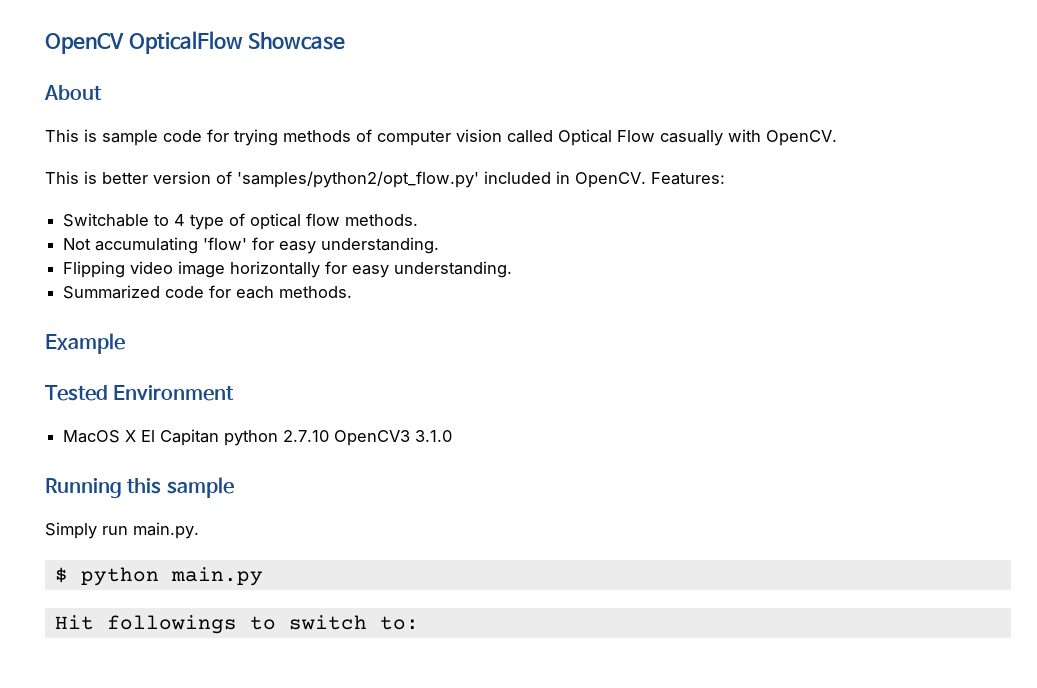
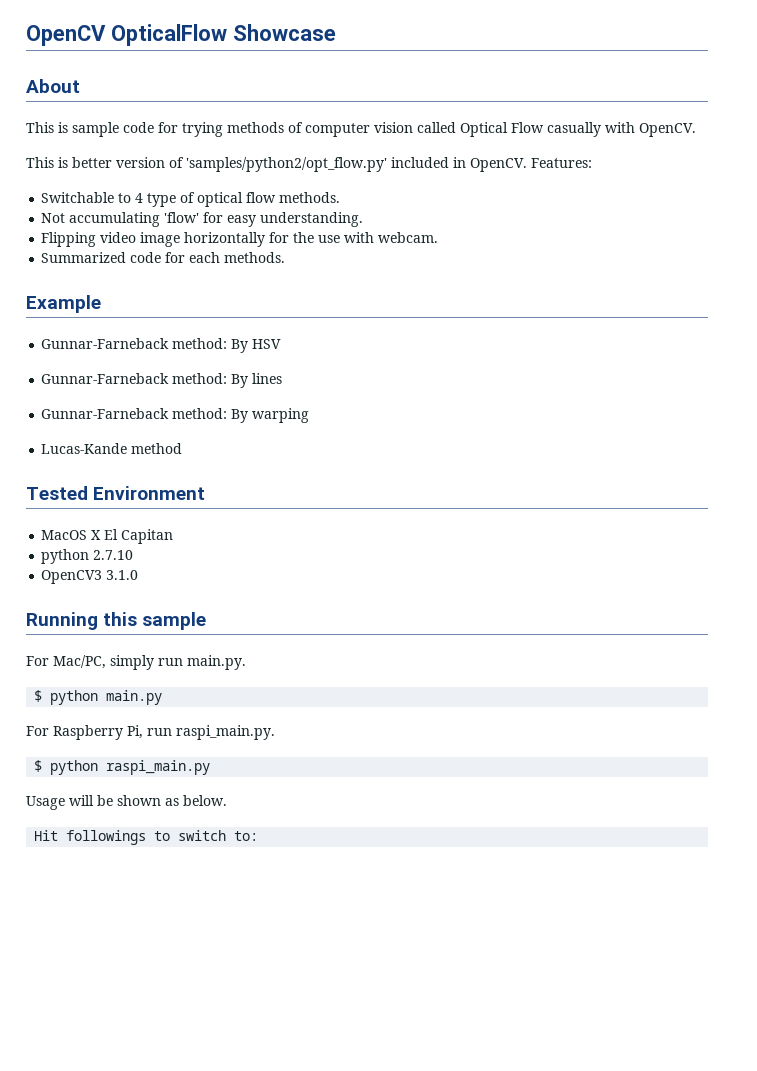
- Flipping video image horizontally for easy understanding.
+ Flipping video image horizontally for the use with webcam.
+ Gunnar-Farneback method: By HSV
+ Gunnar-Farneback method: By lines
+ Gunnar-Farneback method: By warping
+ Lucas-Kande method
- MacOS X El Capitan python 2.7.10 OpenCV3 3.1.0
+ MacOS X El Capitan
+ python 2.7.10
+ OpenCV3 3.1.0
- Simply run main.py.
+ For Mac/PC, simply run main.py.
+ For Raspberry Pi, run raspi_main.py.
+ $ python raspi_main.py
+ Usage will be shown as below.

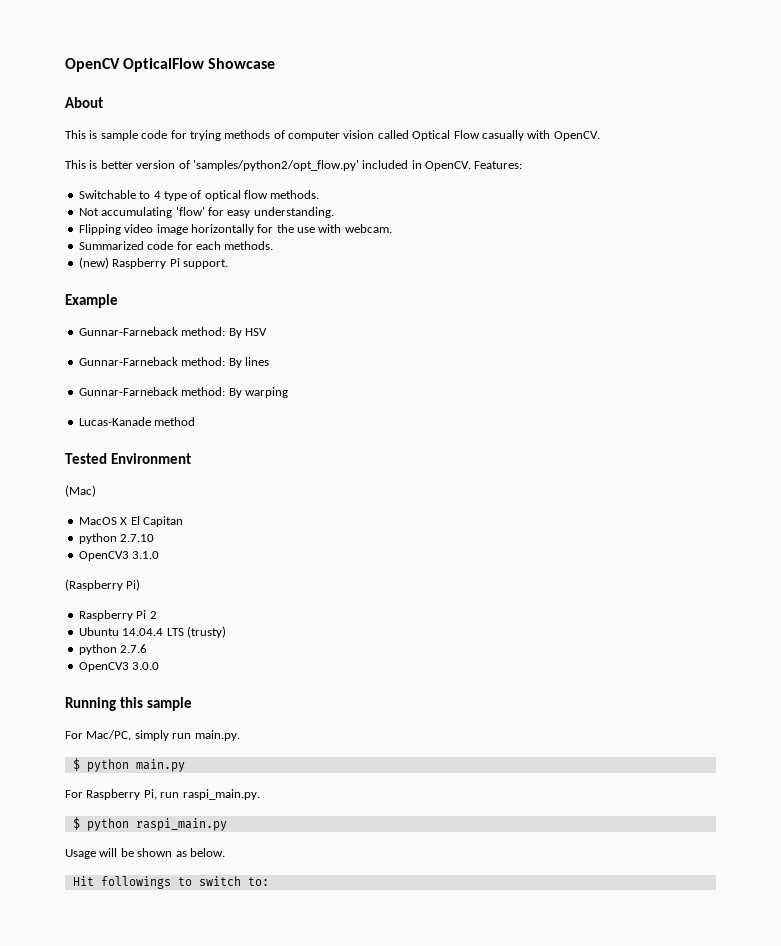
+ (new) Raspberry Pi support.
- Lucas-Kande method
+ Lucas-Kanade method
+ (Mac)
+ (Raspberry Pi)
+ Raspberry Pi 2
+ Ubuntu 14.04.4 LTS (trusty)
+ python 2.7.6
+ OpenCV3 3.0.0

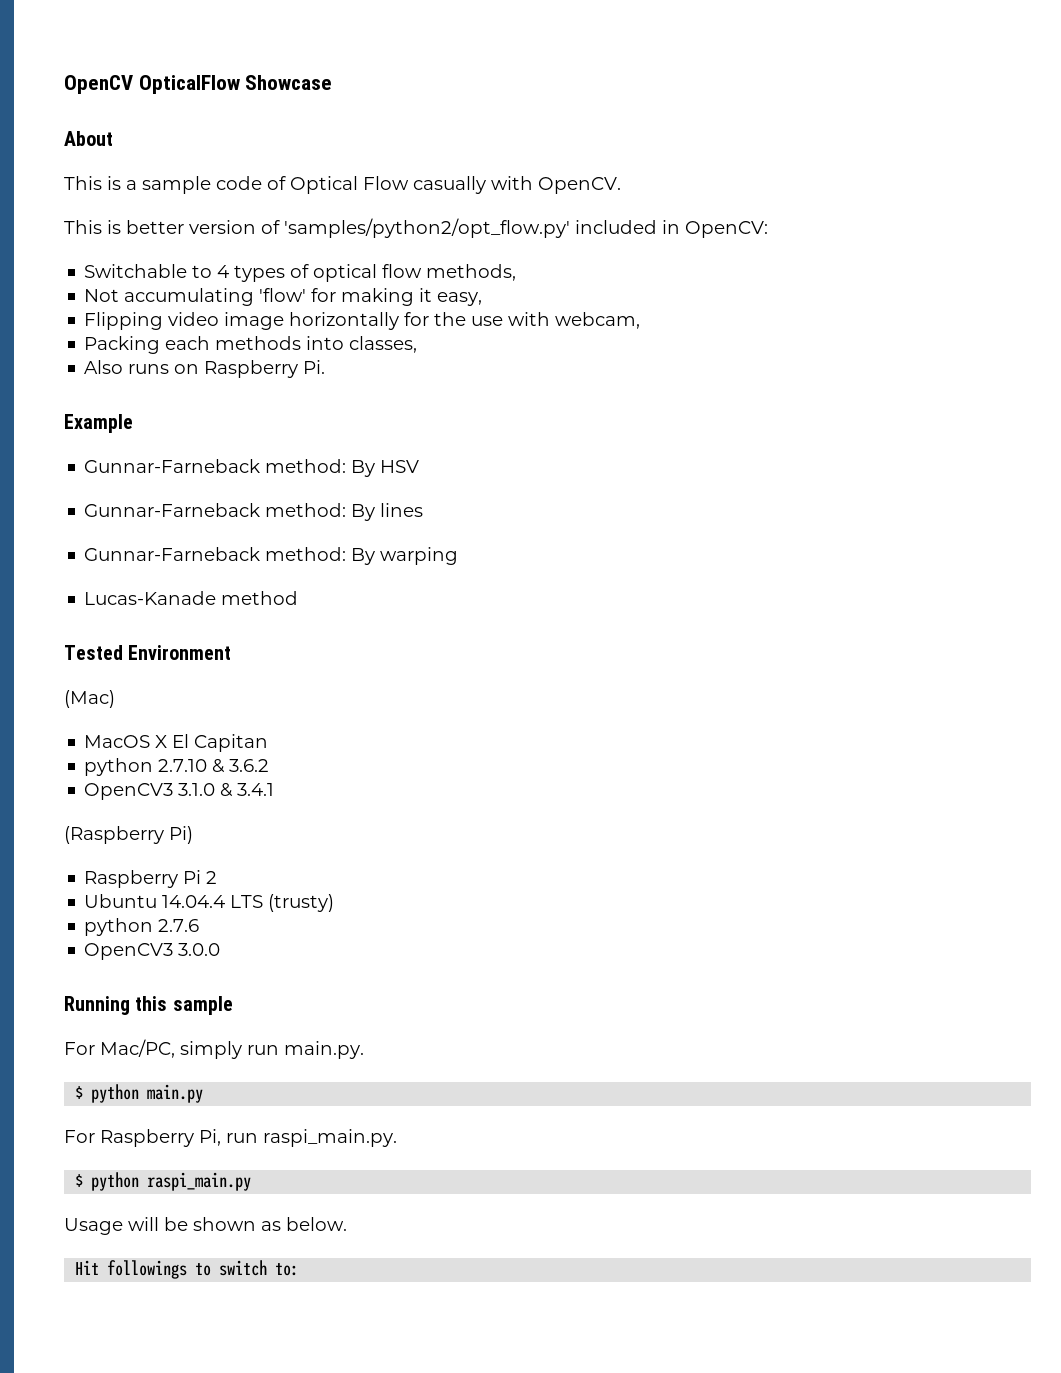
- This is sample code for trying methods of computer vision called Optical Flow casually with OpenCV.
+ This is a sample code of Optical Flow casually with OpenCV.
- This is better version of 'samples/python2/opt_flow.py' included in OpenCV. Features:
+ This is better version of 'samples/python2/opt_flow.py' included in OpenCV:
- Switchable to 4 type of optical flow methods.
+ Switchable to 4 types of optical flow methods,
- Not accumulating 'flow' for easy understanding.
+ Not accumulating 'flow' for making it easy,
- Flipping video image horizontally for the use with webcam.
- Summarized code for each methods.
- (new) Raspberry Pi support.
+ Flipping video image horizontally for the use with webcam,
+ Packing each methods into classes,
+ Also runs on Raspberry Pi.
- python 2.7.10
+ python 2.7.10 & 3.6.2
- OpenCV3 3.1.0
+ OpenCV3 3.1.0 & 3.4.1

